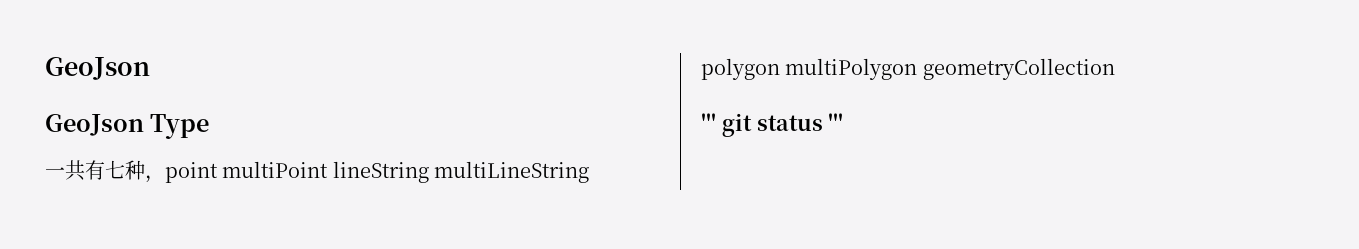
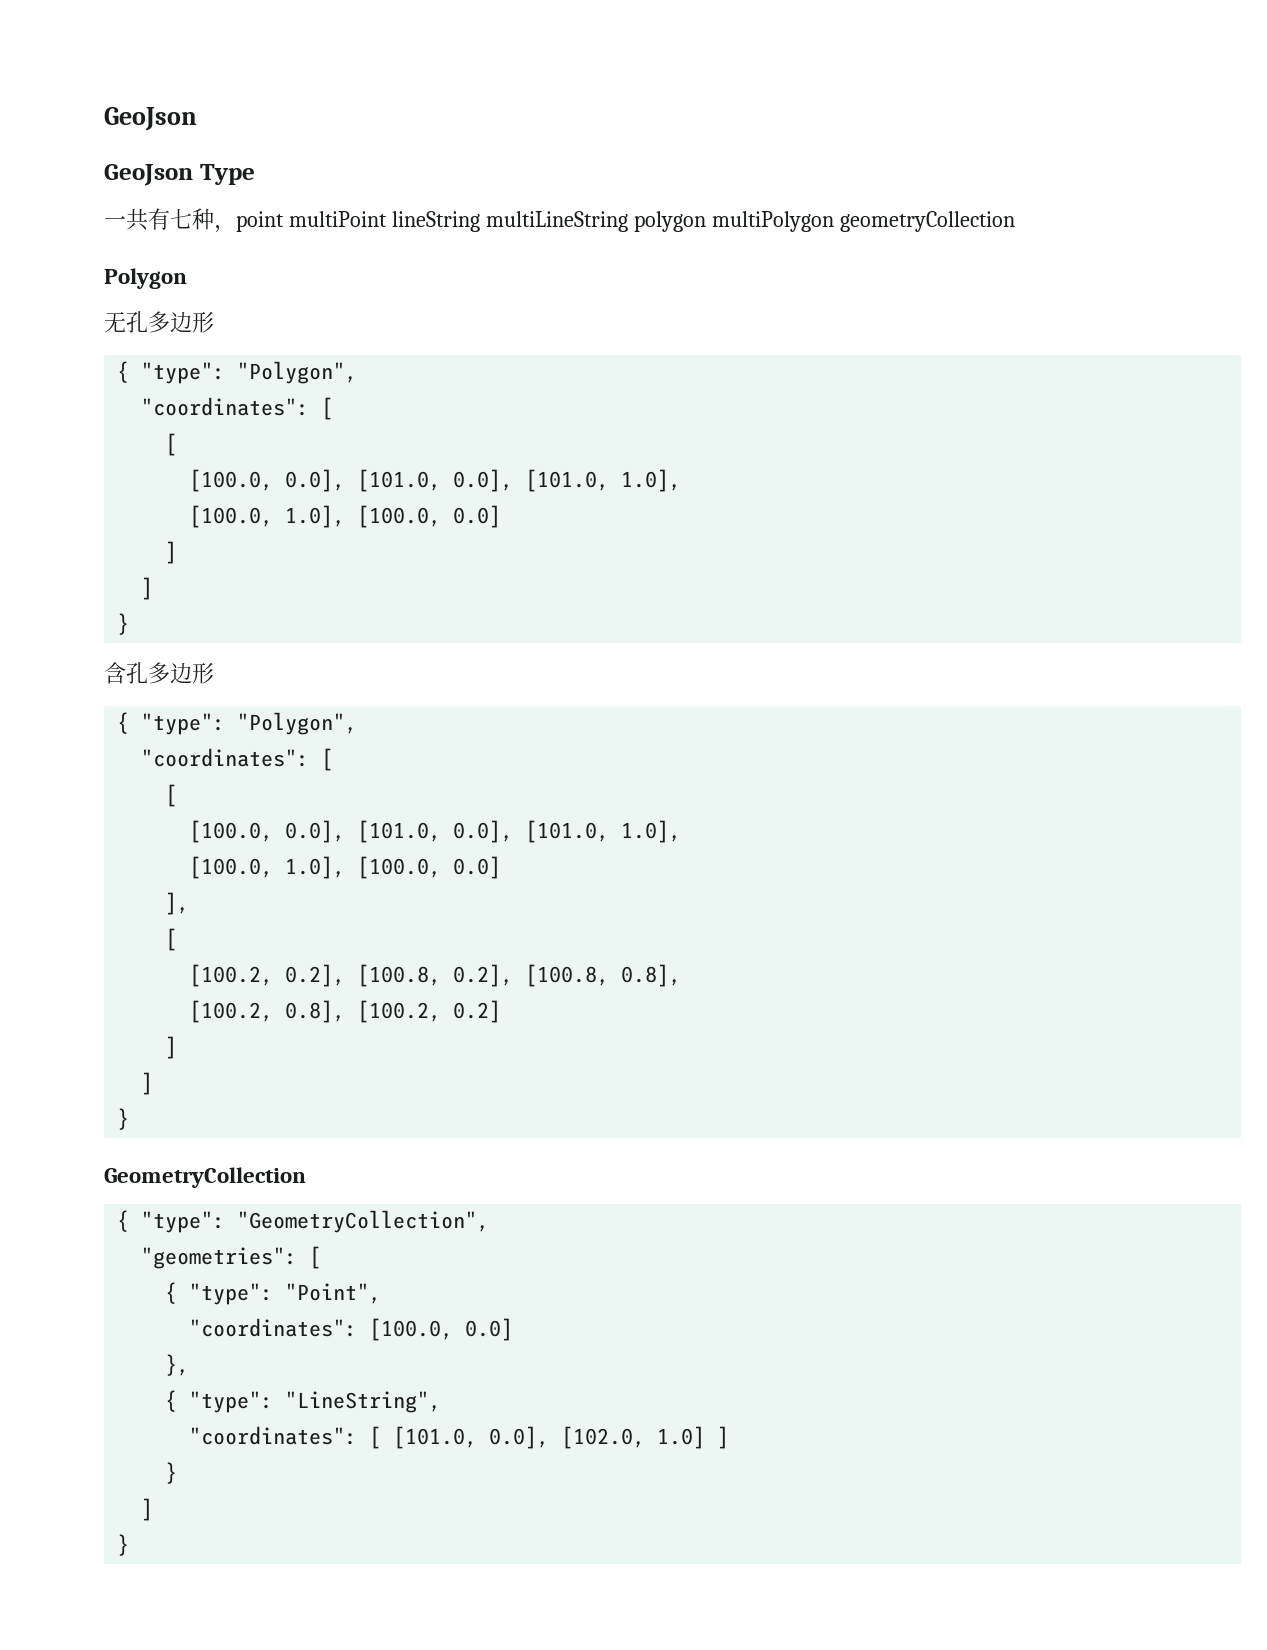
- ''' git status '''
+ Polygon
+ 无孔多边形
+ { "type": "Polygon",
+ "coordinates": [
+ [
+ [100.0, 0.0], [101.0, 0.0], [101.0, 1.0],
+ [100.0, 1.0], [100.0, 0.0]
+ ]
+ ]
+ }
+ 含孔多边形
+ { "type": "Polygon",
+ "coordinates": [
+ [
+ [100.0, 0.0], [101.0, 0.0], [101.0, 1.0],
+ [100.0, 1.0], [100.0, 0.0]
+ ],
+ [
+ [100.2, 0.2], [100.8, 0.2], [100.8, 0.8],
+ [100.2, 0.8], [100.2, 0.2]
+ ]
+ ]
+ }
+ GeometryCollection
+ { "type": "GeometryCollection",
+ "geometries": [
+ { "type": "Point",
+ "coordinates": [100.0, 0.0]
+ },
+ { "type": "LineString",
+ "coordinates": [ [101.0, 0.0], [102.0, 1.0] ]
+ }
+ ]
+ }

